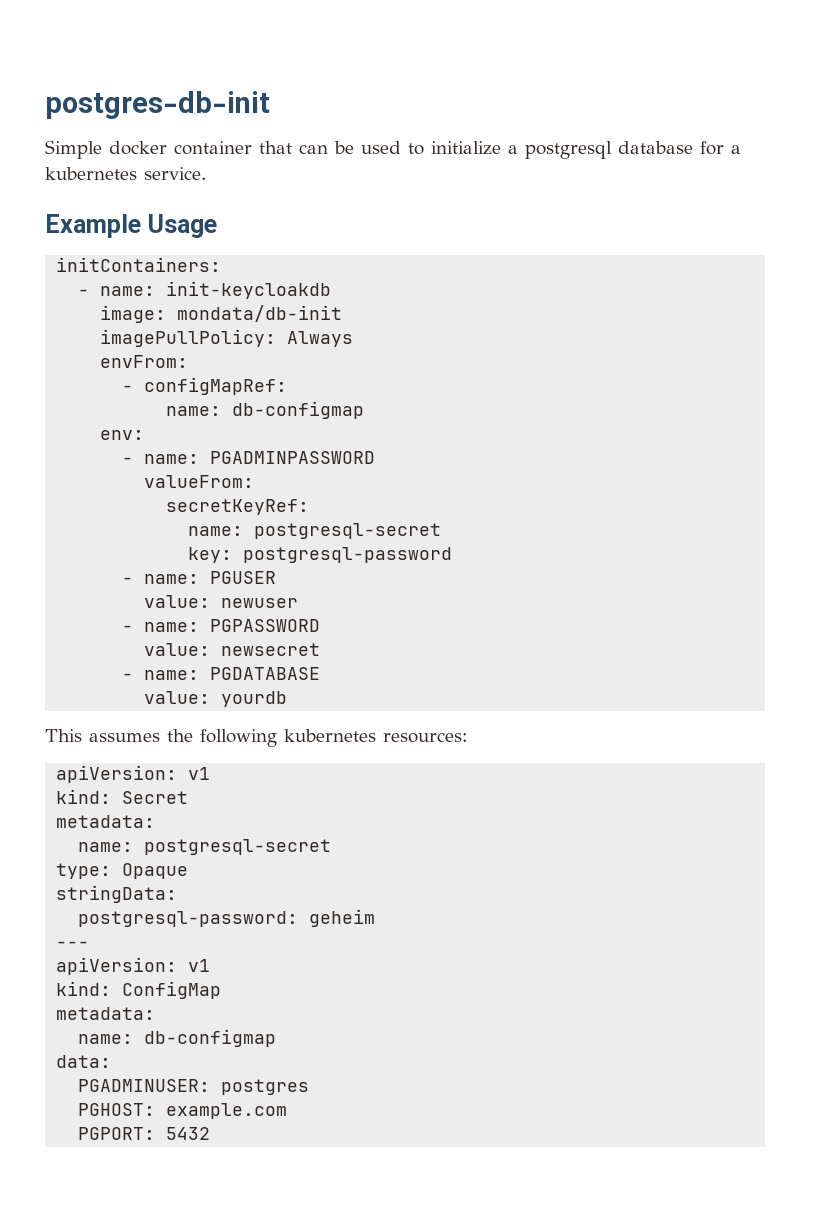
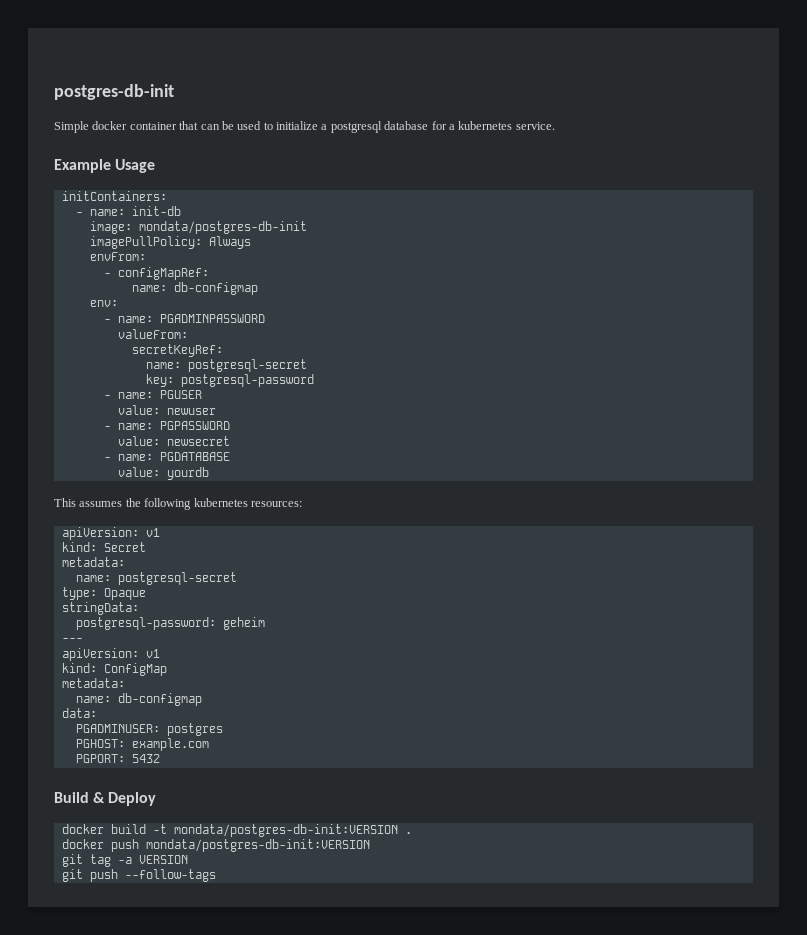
- - name: init-keycloakdb
+ - name: init-db
- image: mondata/db-init
+ image: mondata/postgres-db-init
+ Build & Deploy
+ docker build -t mondata/postgres-db-init:VERSION .
+ docker push mondata/postgres-db-init:VERSION
+ git tag -a VERSION
+ git push --follow-tags

